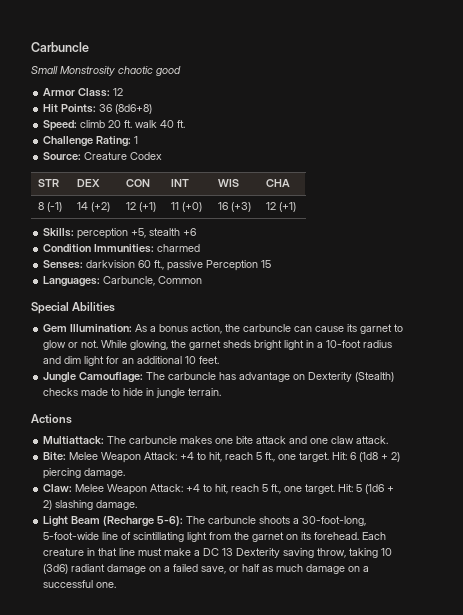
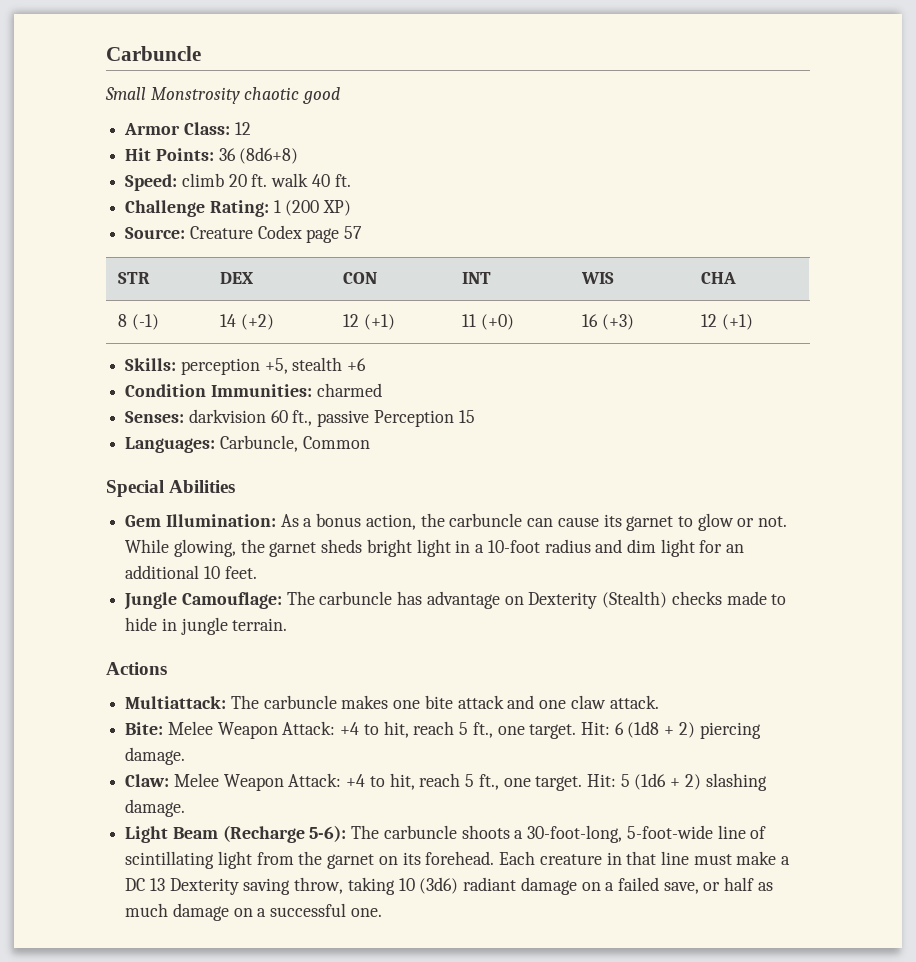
- Challenge Rating: 1
+ Challenge Rating: 1 (200 XP)
- Source: Creature Codex
+ Source: Creature Codex page 57

